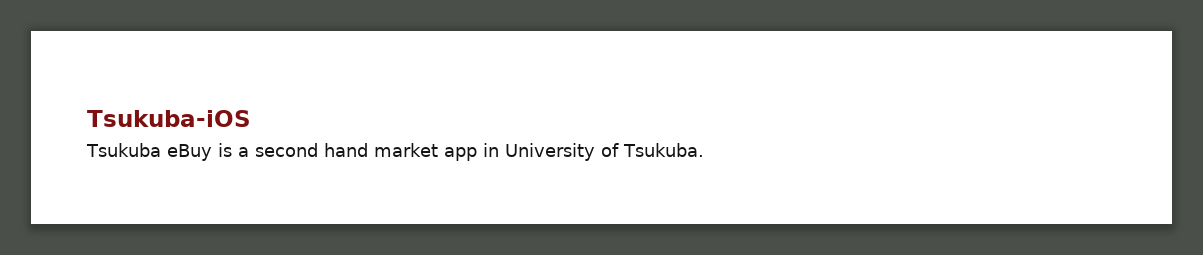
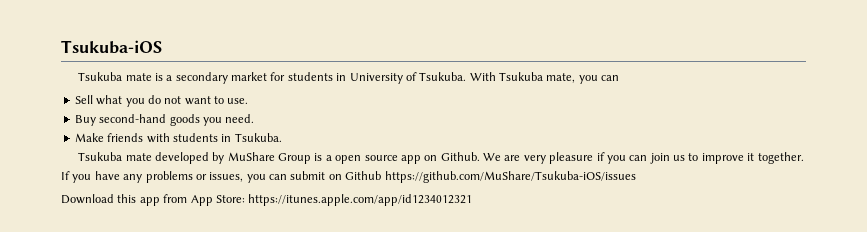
- Tsukuba eBuy is a second hand market app in University of Tsukuba.
+ Tsukuba mate is a secondary market for students in University of Tsukuba. With Tsukuba mate, you can
+ Sell what you do not want to use.
+ Buy second-hand goods you need.
+ Make friends with students in Tsukuba.
+ Tsukuba mate developed by MuShare Group is a open source app on Github. We are very pleasure if you can join us to improve it together. If you have any problems or issues, you can submit on Github https://github.com/MuShare/Tsukuba-iOS/issues
+ Download this app from App Store: https://itunes.apple.com/app/id1234012321

